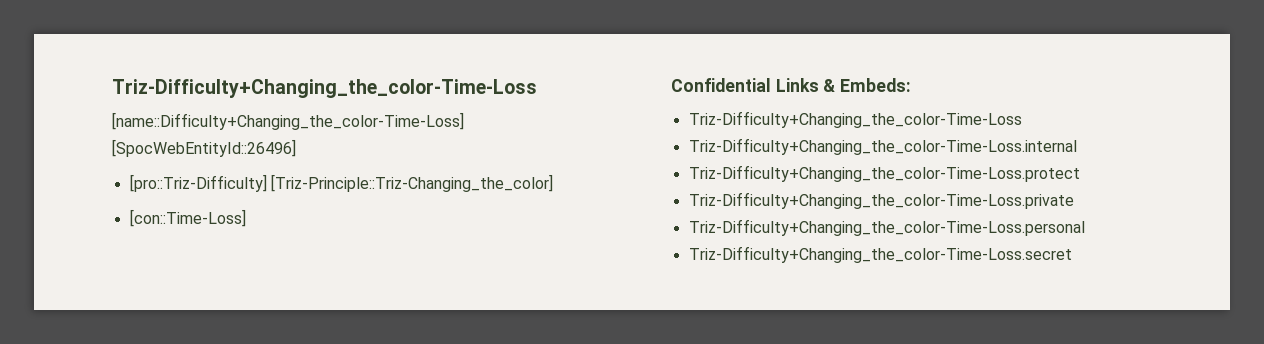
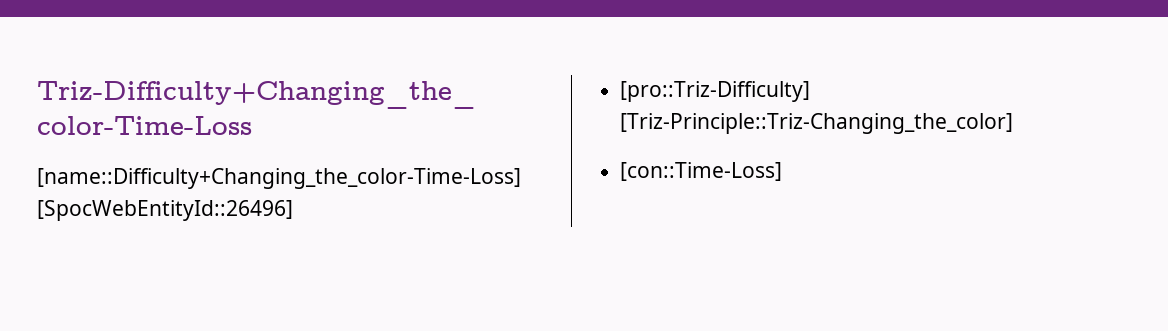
- Confidential Links & Embeds:
- Triz-Difficulty+Changing_the_color-Time-Loss
- Triz-Difficulty+Changing_the_color-Time-Loss.internal
- Triz-Difficulty+Changing_the_color-Time-Loss.protect
- Triz-Difficulty+Changing_the_color-Time-Loss.private
- Triz-Difficulty+Changing_the_color-Time-Loss.personal
- Triz-Difficulty+Changing_the_color-Time-Loss.secret

